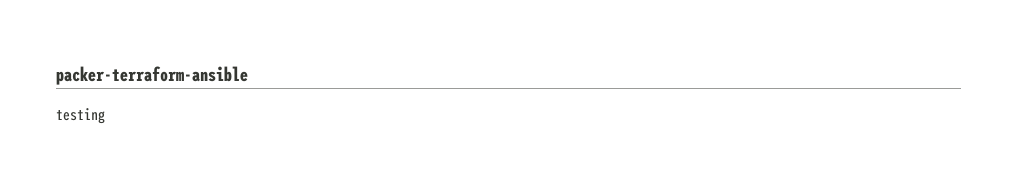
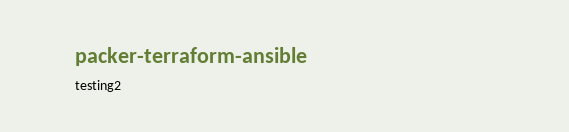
- testing
+ testing2

